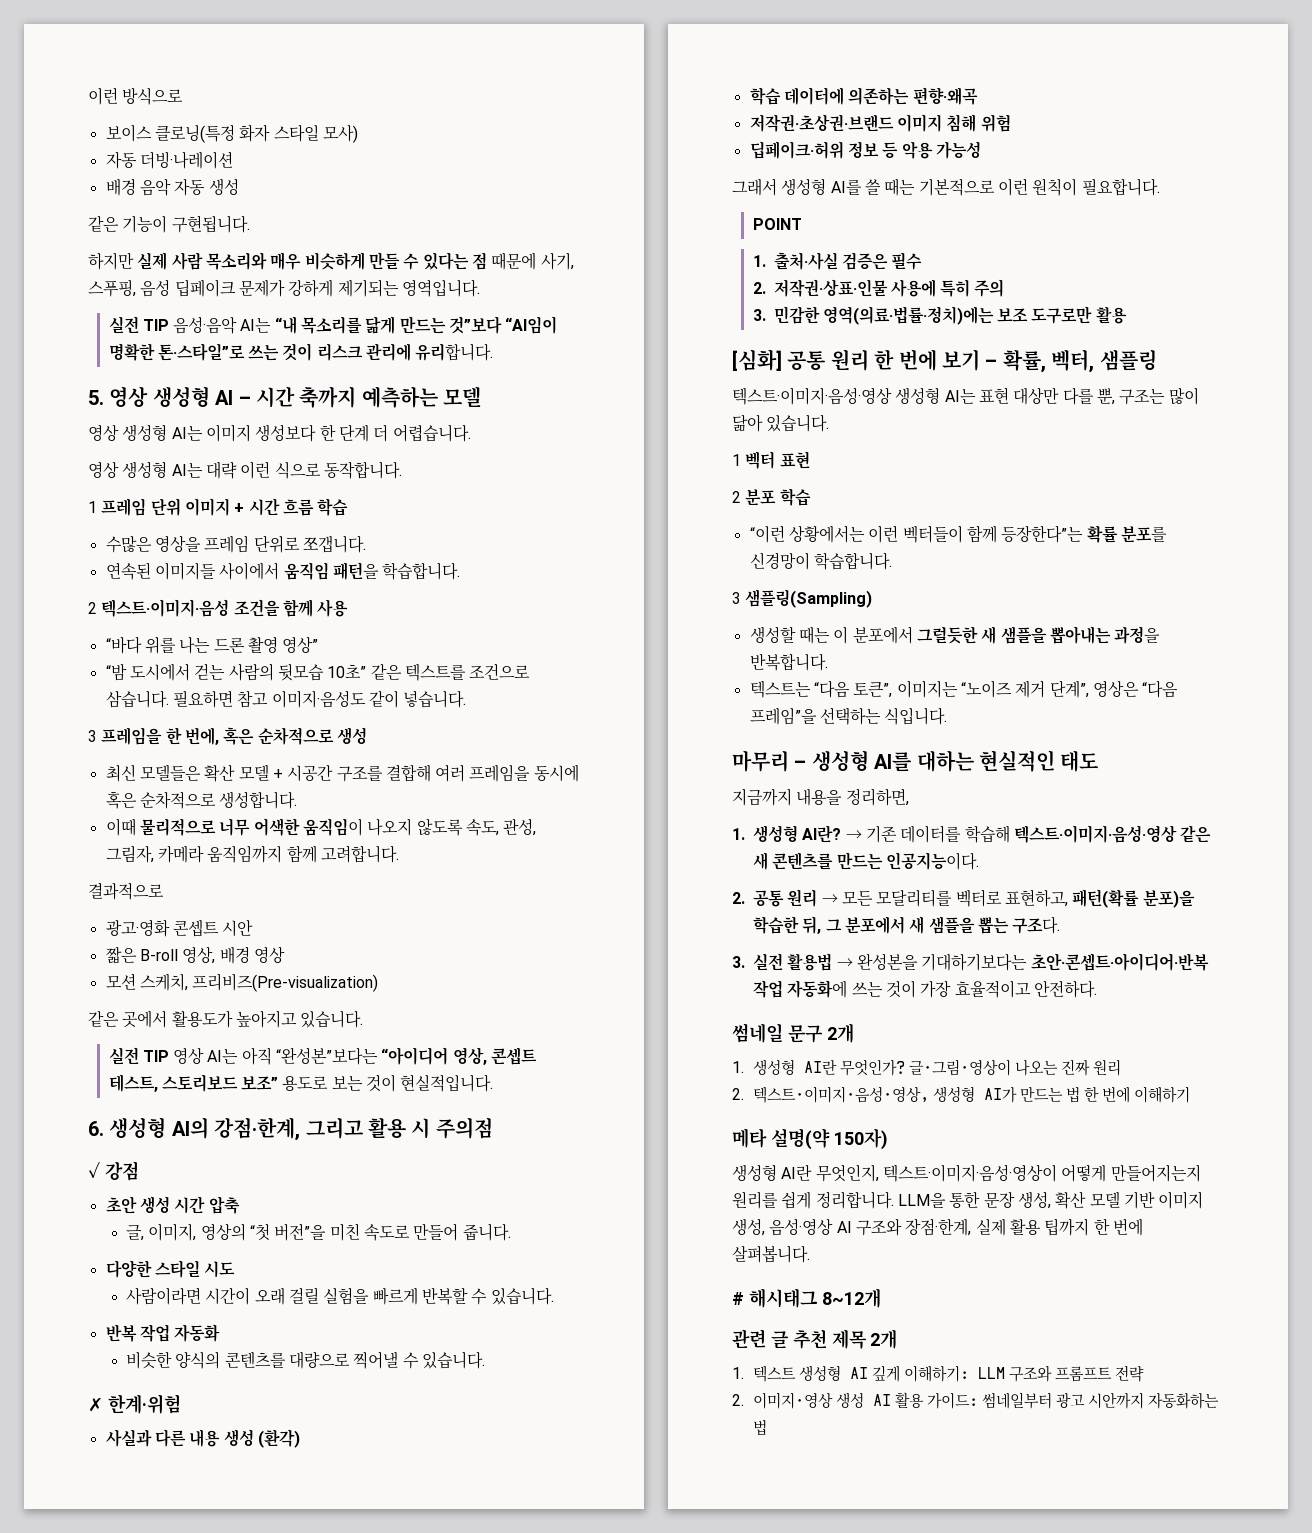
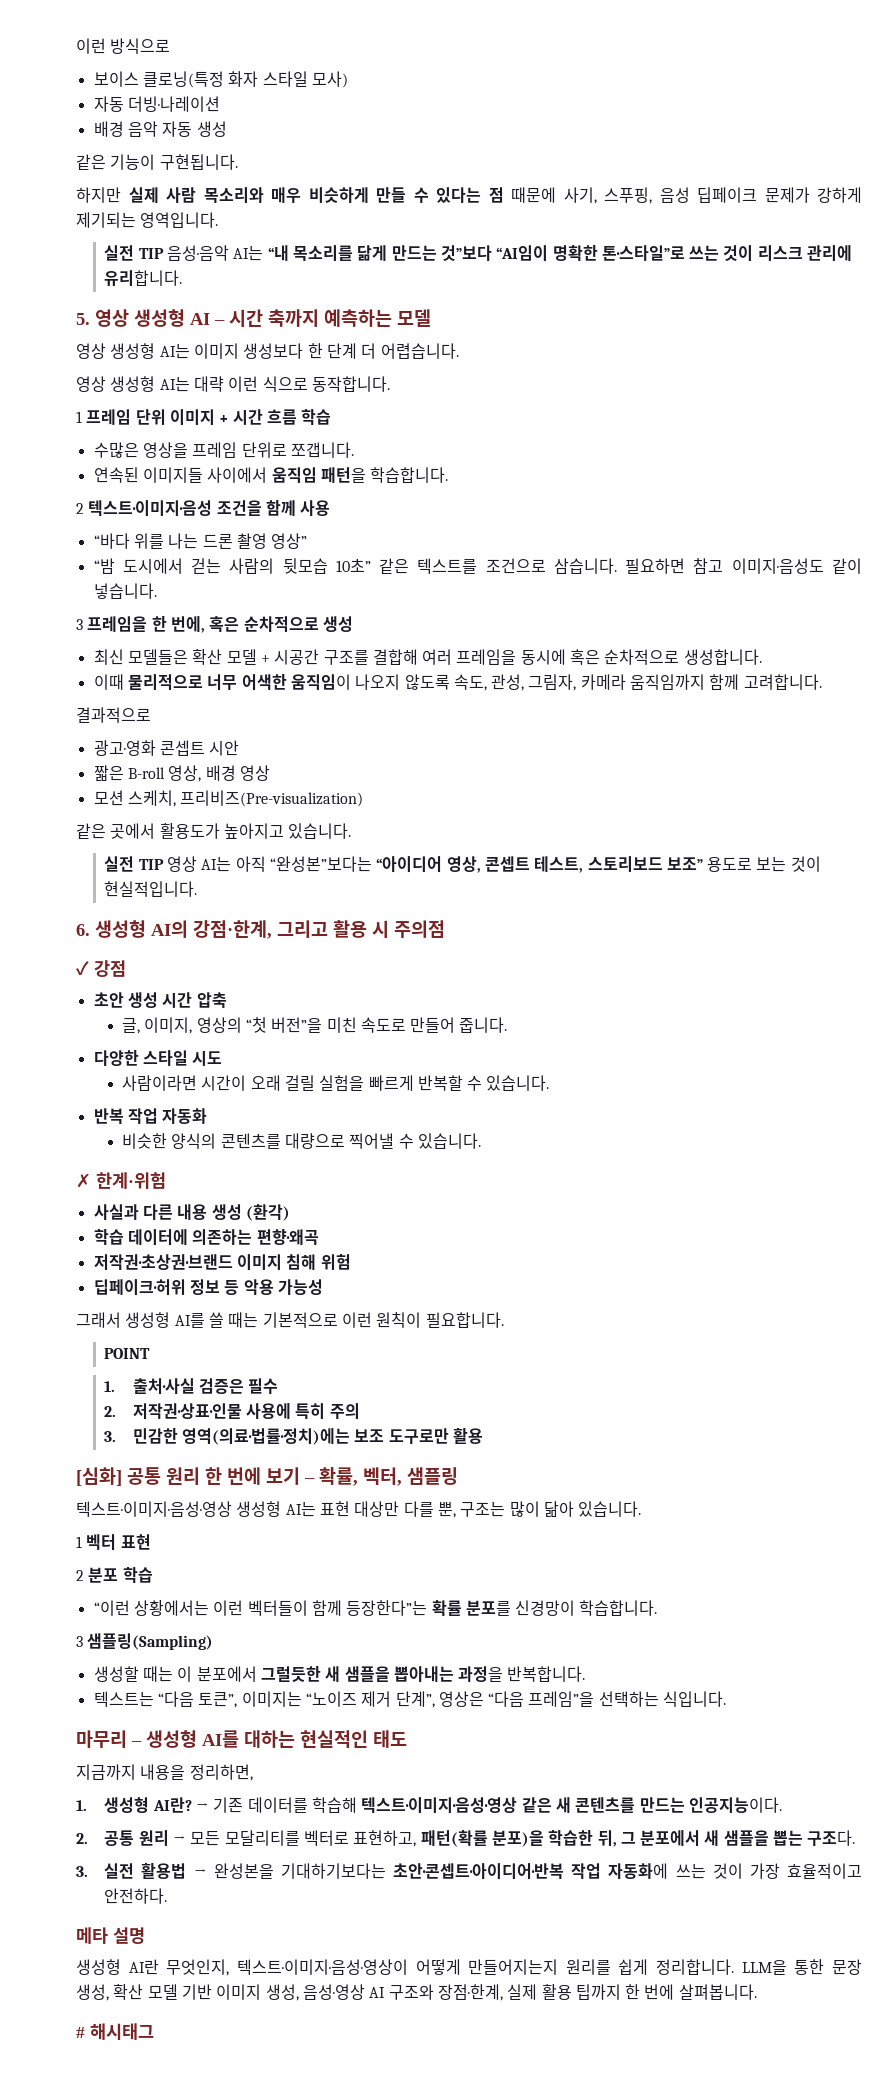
- 썸네일 문구 2개
- 1. 생성형 AI란 무엇인가? 글·그림·영상이 나오는 진짜 원리
- 2. 텍스트·이미지·음성·영상, 생성형 AI가 만드는 법 한 번에 이해하기
- 메타 설명(약 150자)
+ 메타 설명
- # 해시태그 8~12개
- 관련 글 추천 제목 2개
- 1. 텍스트 생성형 AI 깊게 이해하기: LLM 구조와 프롬프트 전략
- 2. 이미지·영상 생성 AI 활용 가이드: 썸네일부터 광고 시안까지 자동화하는 법
+ # 해시태그

